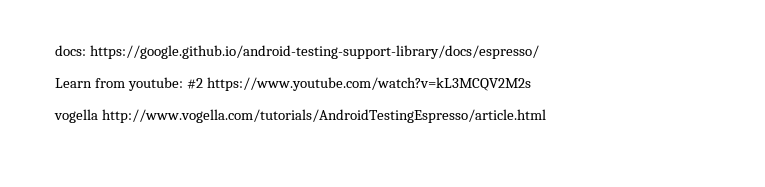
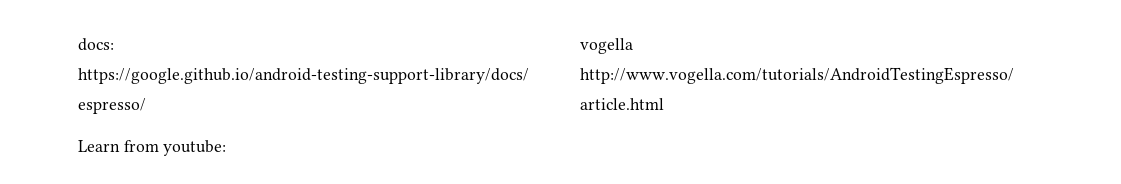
- Learn from youtube: #2 https://www.youtube.com/watch?v=kL3MCQV2M2s
+ Learn from youtube:

